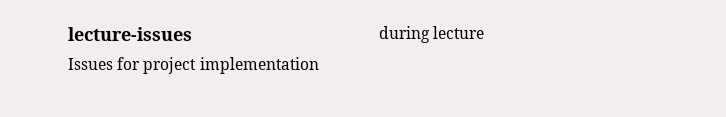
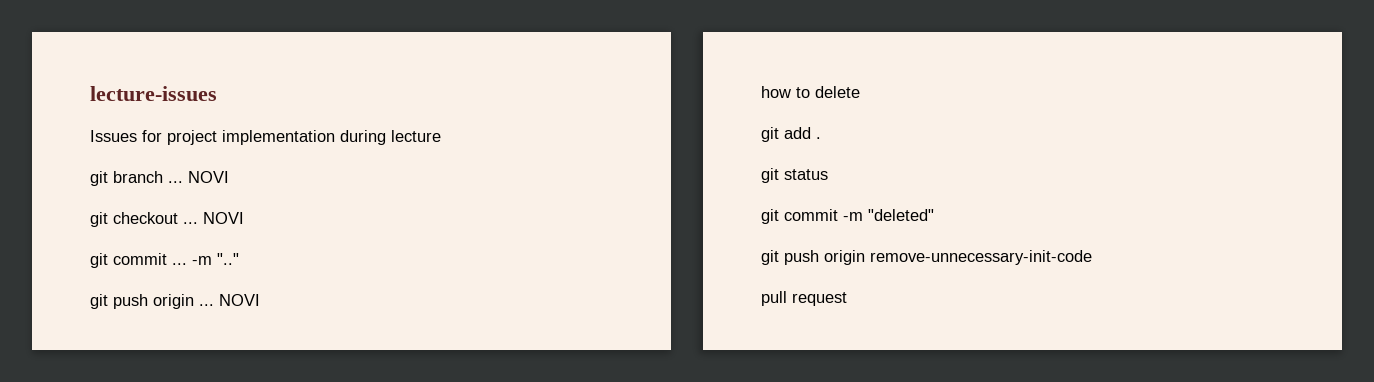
+ git branch ... NOVI
+ git checkout ... NOVI
+ git commit ... -m ".."
+ git push origin ... NOVI
+ how to delete
+ git add .
+ git status
+ git commit -m "deleted"
+ git push origin remove-unnecessary-init-code
+ pull request

